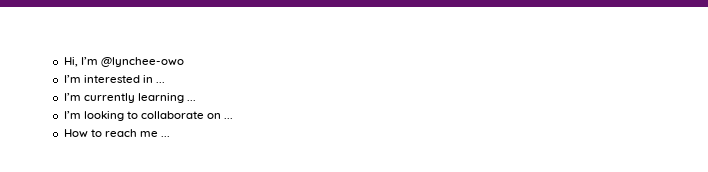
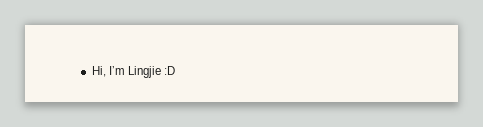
- Hi, I’m @lynchee-owo
- I’m interested in ...
- I’m currently learning ...
- I’m looking to collaborate on ...
- How to reach me ...
+ Hi, I’m Lingjie :D

